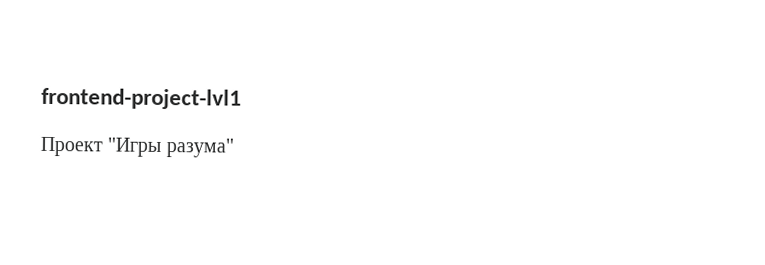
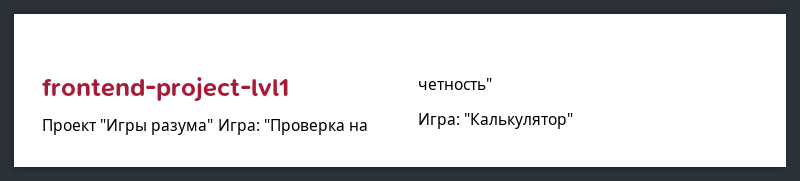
- Проект "Игры разума"
+ Проект "Игры разума" Игра: "Проверка на четность"
+ Игра: "Калькулятор"

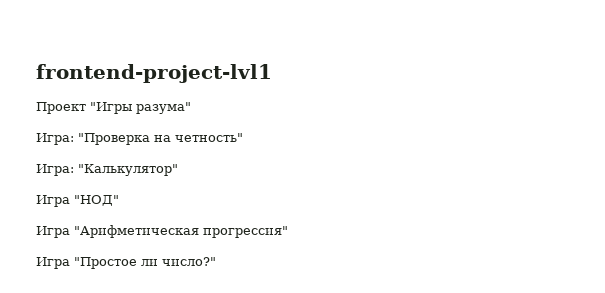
- Проект "Игры разума" Игра: "Проверка на четность"
+ Проект "Игры разума"
+ Игра: "Проверка на четность"
+ Игра "НОД"
+ Игра "Арифметическая прогрессия"
+ Игра "Простое ли число?"

